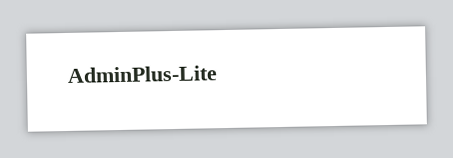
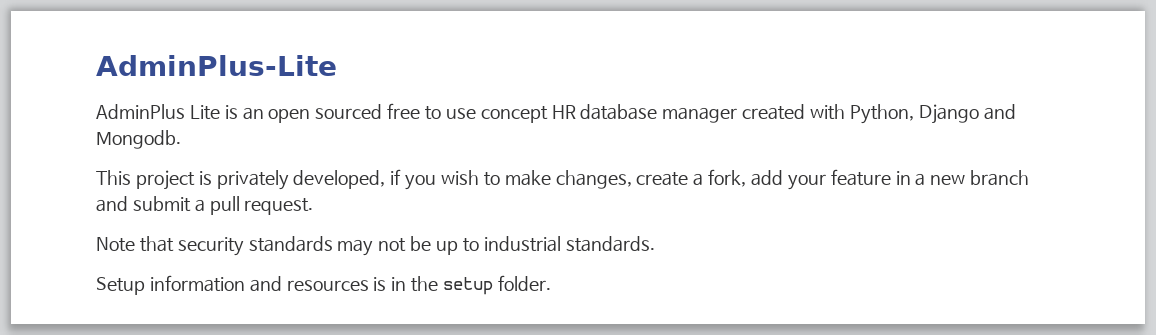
+ AdminPlus Lite is an open sourced free to use concept HR database manager created with Python, Django and Mongodb.
+ This project is privately developed, if you wish to make changes, create a fork, add your feature in a new branch and submit a pull request.
+ Note that security standards may not be up to industrial standards.
+ Setup information and resources is in the setup folder.

